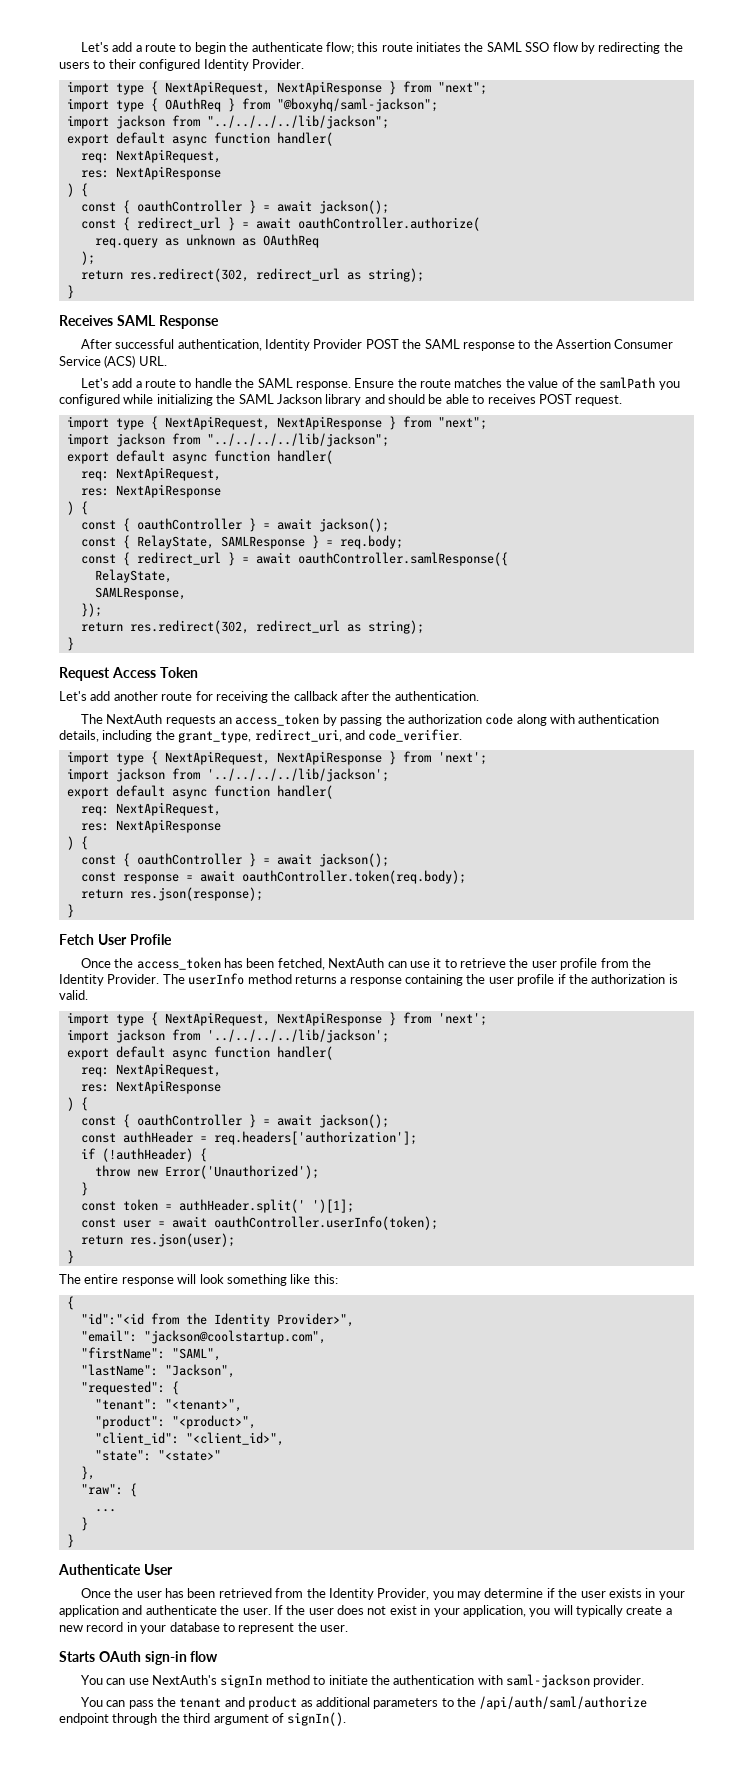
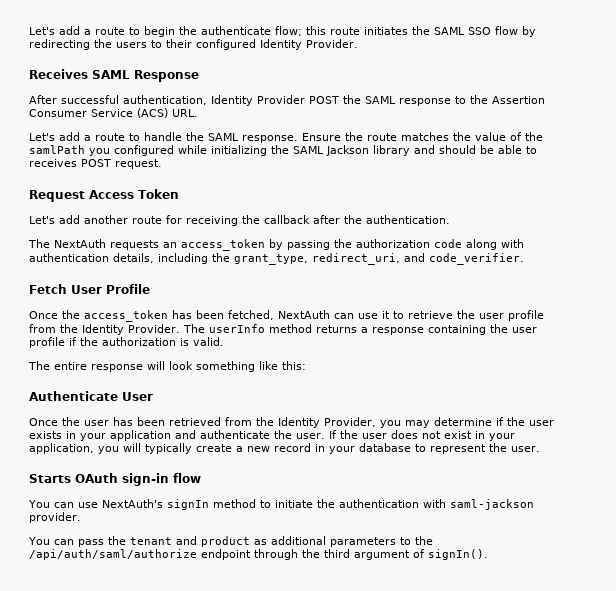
  Let's add a route to begin the authenticate flow; this route initiates the SAML SSO flow by redirecting the users to their configured Identity Provider.
- import type { NextApiRequest, NextApiResponse } from "next";
- import type { OAuthReq } from "@boxyhq/saml-jackson";
- import jackson from "../../../../lib/jackson";
- export default async function handler(
- req: NextApiRequest,
- res: NextApiResponse
- ) {
- const { oauthController } = await jackson();
- const { redirect_url } = await oauthController.authorize(
- req.query as unknown as OAuthReq
- );
- return res.redirect(302, redirect_url as string);
- }
  Ensure the route matches the value of the samlPath you configured while initializing the SAML Jackson library and should be able to receives POST request.
- import type { NextApiRequest, NextApiResponse } from "next";
- import jackson from "../../../../lib/jackson";
- export default async function handler(
- req: NextApiRequest,
- res: NextApiResponse
- ) {
- const { oauthController } = await jackson();
- const { RelayState, SAMLResponse } = req.body;
- const { redirect_url } = await oauthController.samlResponse({
- RelayState,
- SAMLResponse,
- });
- return res.redirect(302, redirect_url as string);
- }
  The NextAuth requests an access_token by passing the authorization code along with authentication details, including the grant_type, redirect_uri, and code_verifier.
- import type { NextApiRequest, NextApiResponse } from 'next';
- import jackson from '../../../../lib/jackson';
- export default async function handler(
- req: NextApiRequest,
- res: NextApiResponse
- ) {
- const { oauthController } = await jackson();
- const response = await oauthController.token(req.body);
- return res.json(response);
- }
  The userInfo method returns a response containing the user profile if the authorization is valid.
- import type { NextApiRequest, NextApiResponse } from 'next';
- import jackson from '../../../../lib/jackson';
- export default async function handler(
- req: NextApiRequest,
- res: NextApiResponse
- ) {
- const { oauthController } = await jackson();
- const authHeader = req.headers['authorization'];
- if (!authHeader) {
- throw new Error('Unauthorized');
- }
- const token = authHeader.split(' ')[1];
- const user = await oauthController.userInfo(token);
- return res.json(user);
- }
  The entire response will look something like this:
- {
- "id":"<id from the Identity Provider>",
- "email": "jackson@coolstartup.com",
- "firstName": "SAML",
- "lastName": "Jackson",
- "requested": {
- "tenant": "<tenant>",
- "product": "<product>",
- "client_id": "<client_id>",
- "state": "<state>"
- },
- "raw": {
- ...
- }
- }

